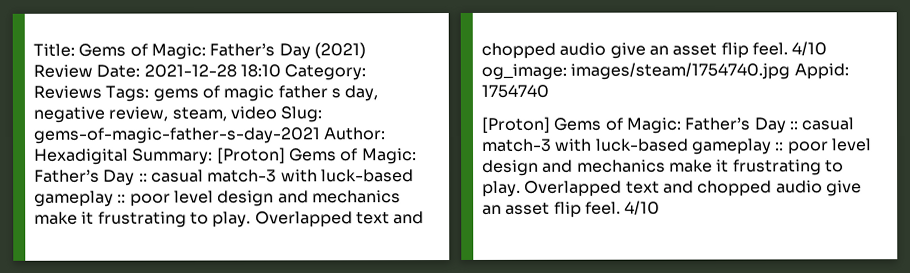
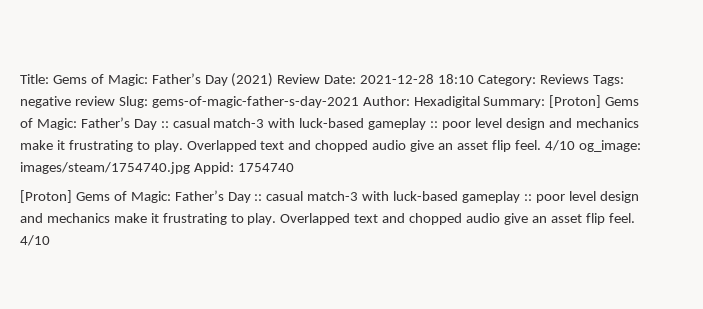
- Title: Gems of Magic: Father’s Day (2021) Review Date: 2021-12-28 18:10 Category: Reviews Tags: gems of magic father s day, negative review, steam, video Slug: gems-of-magic-father-s-day-2021 Author: Hexadigital Summary: [Proton] Gems of Magic: Father’s Day :: casual match-3 with luck-based gameplay :: poor level design and mechanics make it frustrating to play.
+ Title: Gems of Magic: Father’s Day (2021) Review Date: 2021-12-28 18:10 Category: Reviews Tags: negative review Slug: gems-of-magic-father-s-day-2021 Author: Hexadigital Summary: [Proton] Gems of Magic: Father’s Day :: casual match-3 with luck-based gameplay :: poor level design and mechanics make it frustrating to play.

